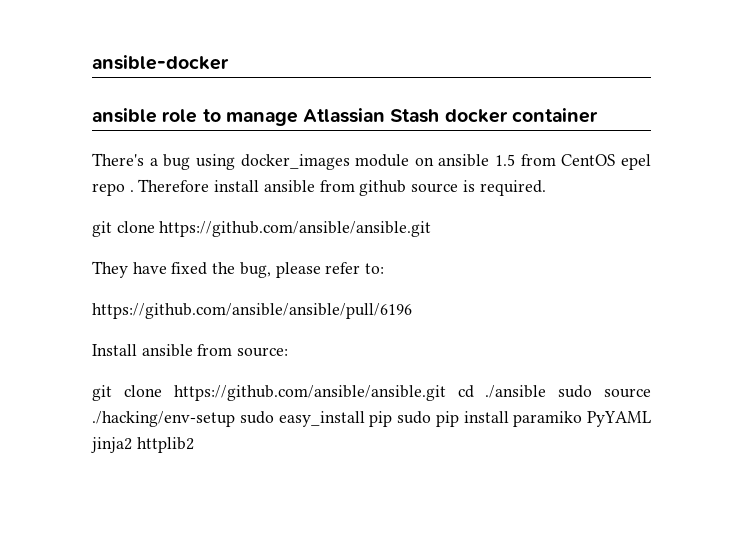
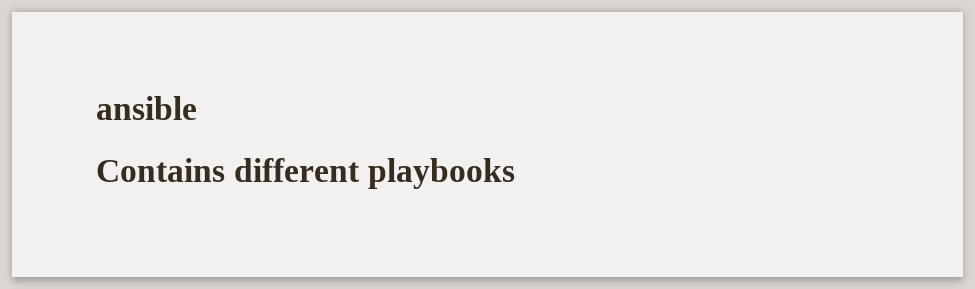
- ansible-docker
- ansible role to manage Atlassian Stash docker container
- There's a bug using docker_images module on ansible 1.5 from CentOS epel repo . Therefore install ansible from github source is required.
- git clone https://github.com/ansible/ansible.git
- They have fixed the bug, please refer to:
- https://github.com/ansible/ansible/pull/6196
- Install ansible from source:
- git clone https://github.com/ansible/ansible.git cd ./ansible sudo source ./hacking/env-setup sudo easy_install pip sudo pip install paramiko PyYAML jinja2 httplib2
+ ansible
+ Contains different playbooks

